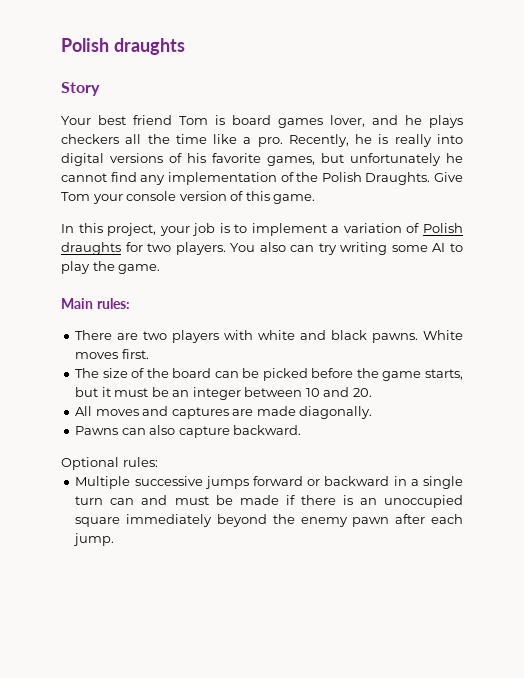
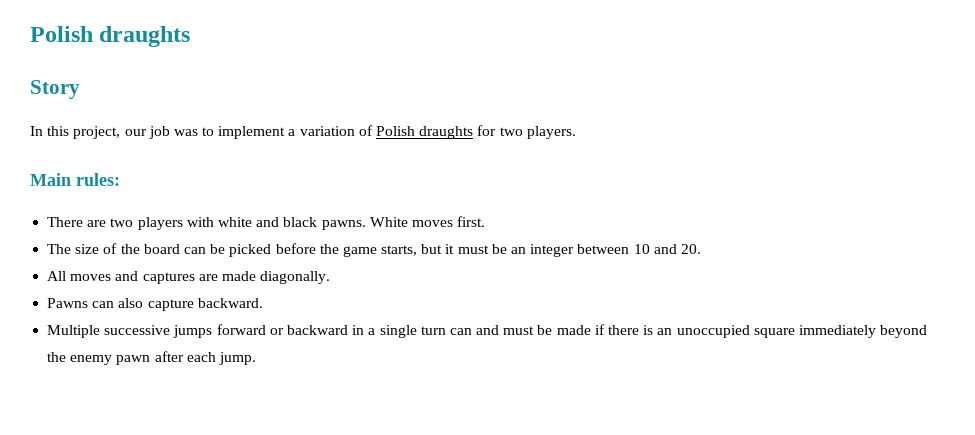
- Your best friend Tom is board games lover, and he plays checkers all the time like a pro. Recently, he is really into digital versions of his favorite games, but unfortunately he cannot find any implementation of the Polish Draughts. Give Tom your console version of this game.
- In this project, your job is to implement a variation of Polish draughts for two players. You also can try writing some AI to play the game.
+ In this project, our job was to implement a variation of Polish draughts for two players.
- Optional rules:

